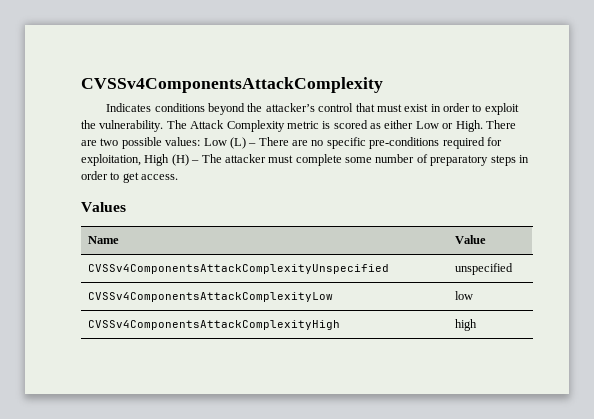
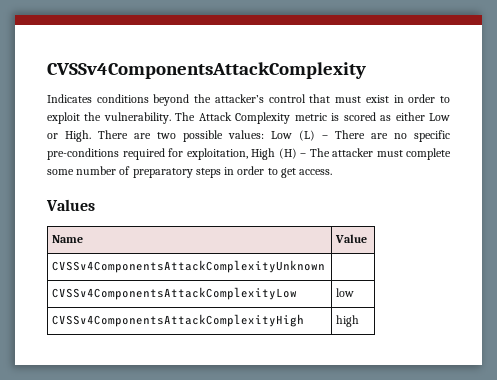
- CVSSv4ComponentsAttackComplexityUnspecified | unspecified
+ CVSSv4ComponentsAttackComplexityUnknown |

